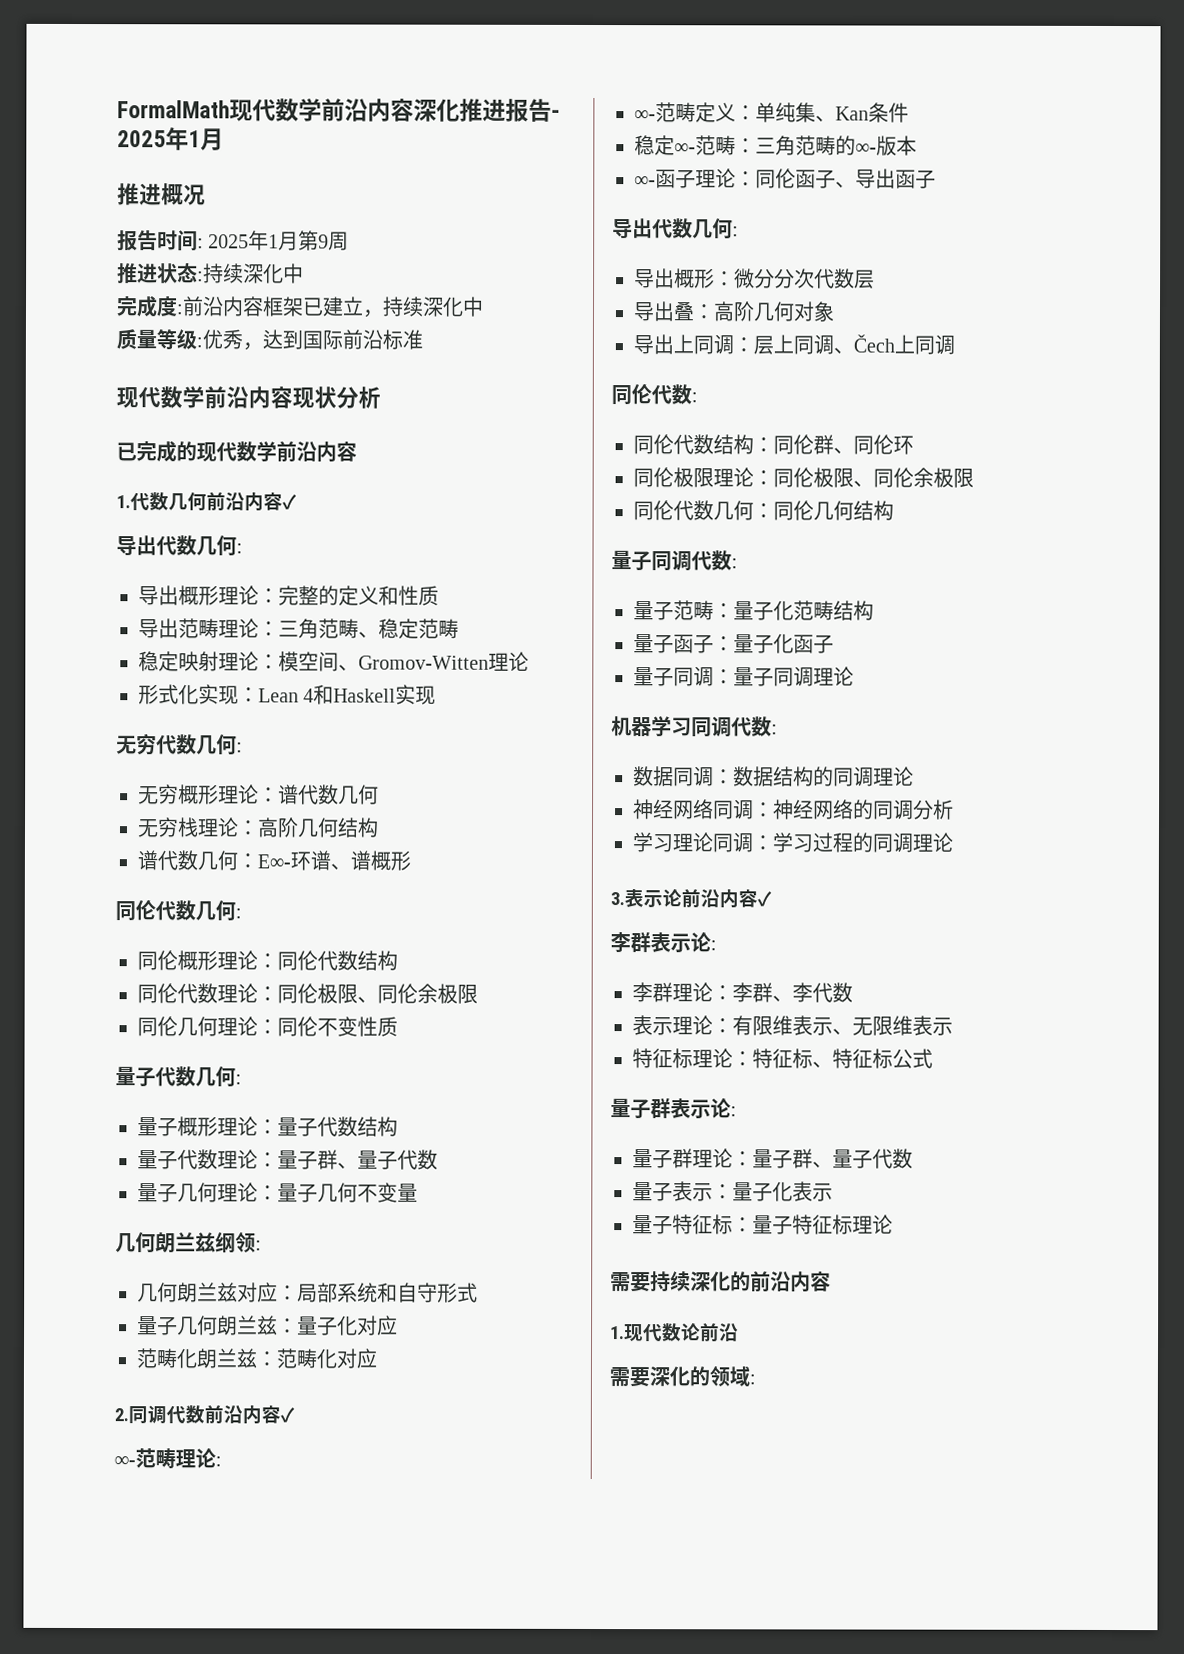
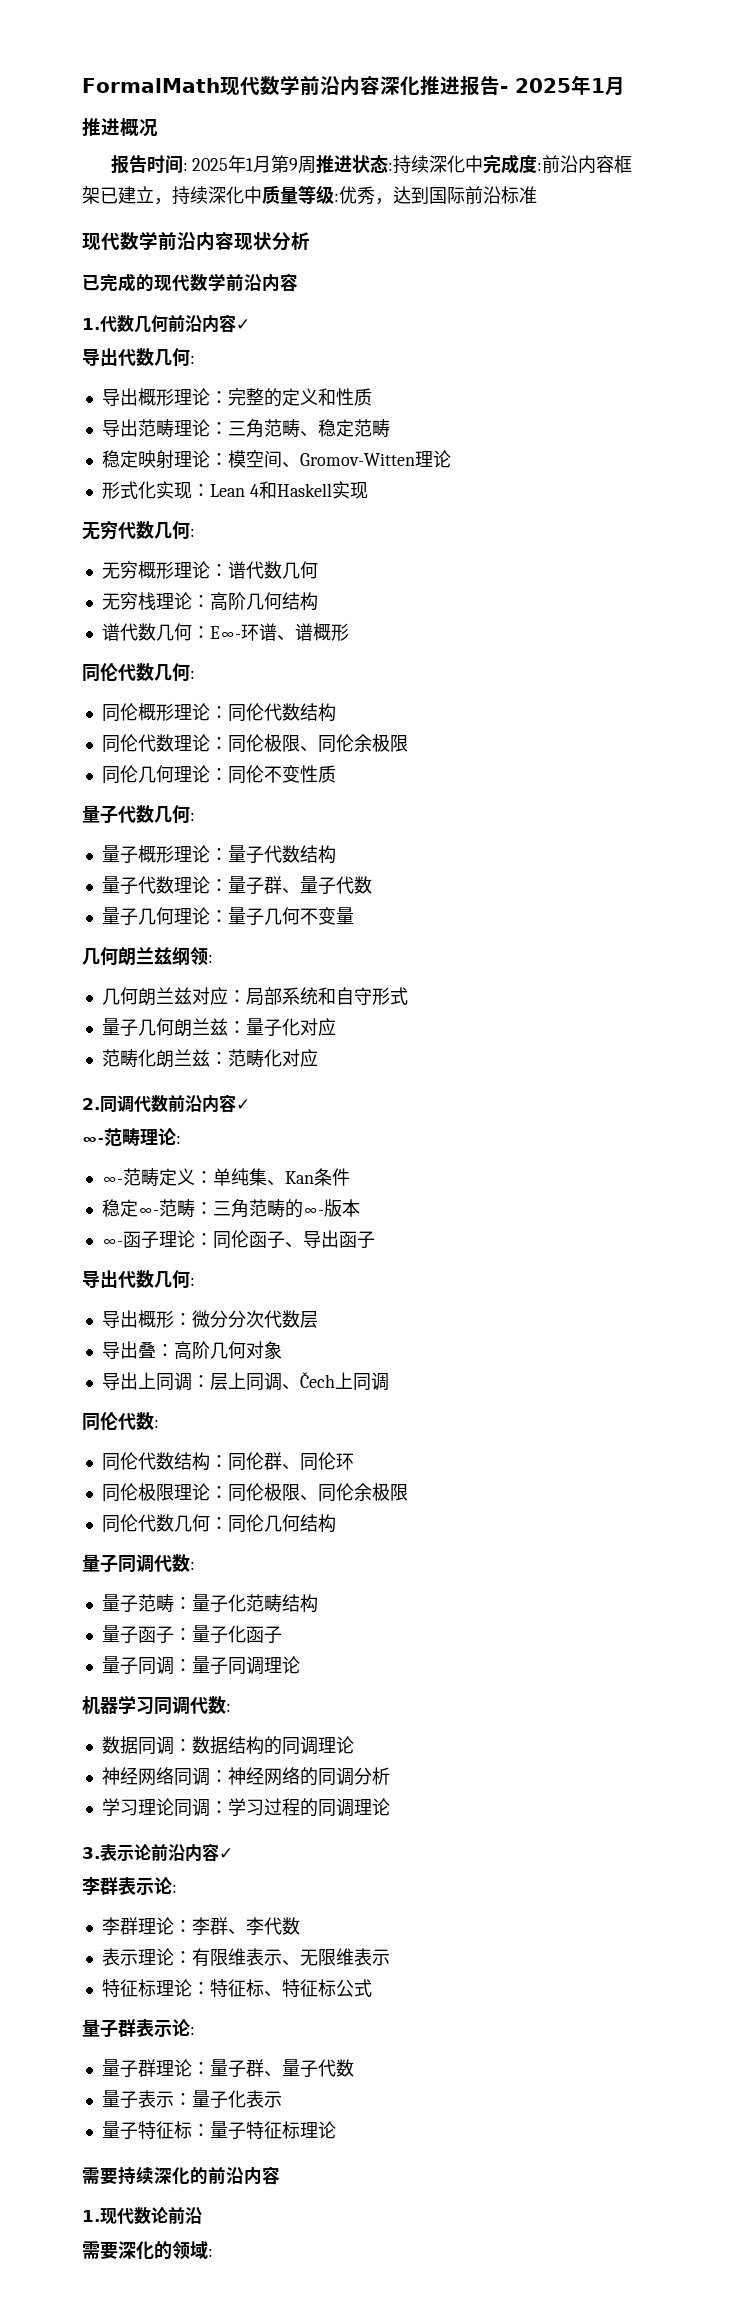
- 报告时间: 2025年1月第9周
- 推进状态:持续深化中
- 完成度:前沿内容框架已建立，持续深化中
- 质量等级:优秀，达到国际前沿标准
+ 报告时间: 2025年1月第9周推进状态:持续深化中完成度:前沿内容框架已建立，持续深化中质量等级:优秀，达到国际前沿标准

